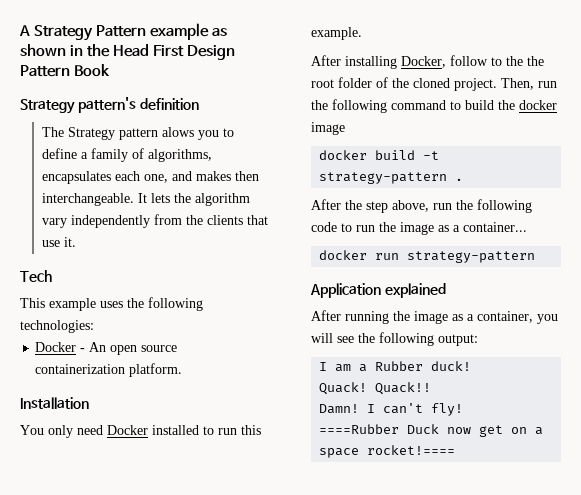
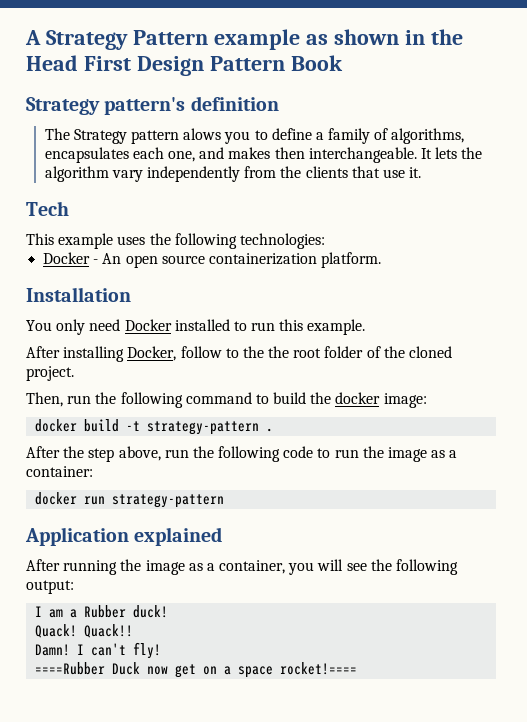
- After installing Docker, follow to the the root folder of the cloned project. Then, run the following command to build the docker image
+ After installing Docker, follow to the the root folder of the cloned project.
+ Then, run the following command to build the docker image:
- After the step above, run the following code to run the image as a container...
+ After the step above, run the following code to run the image as a container:

